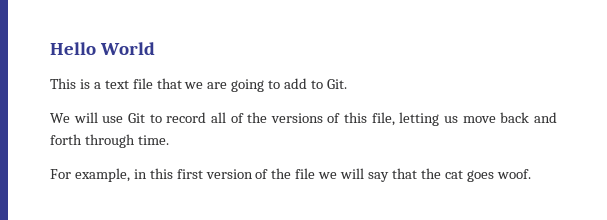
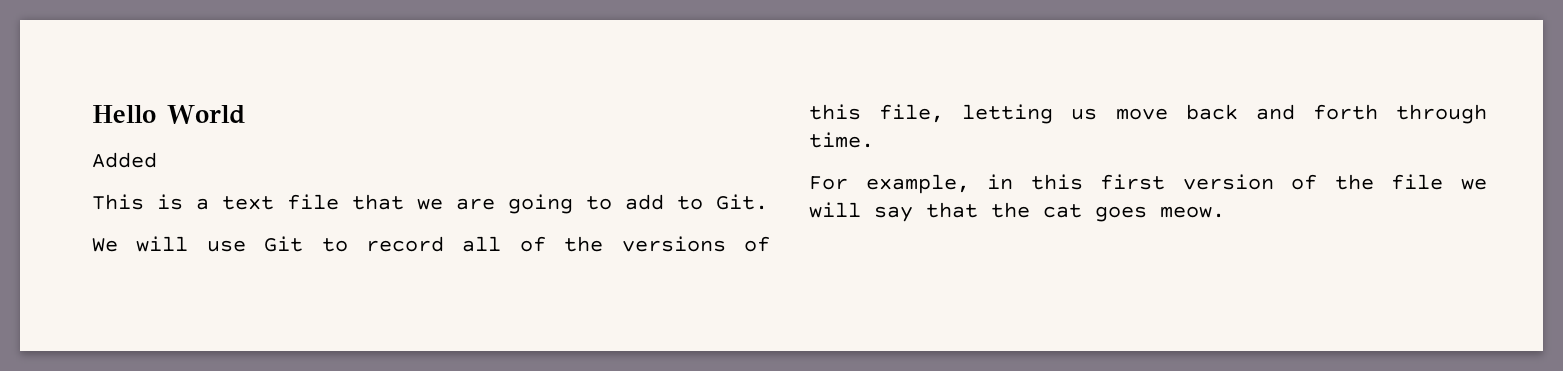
+ Added
- For example, in this first version of the file we will say that the cat goes woof.
+ For example, in this first version of the file we will say that the cat goes meow.

